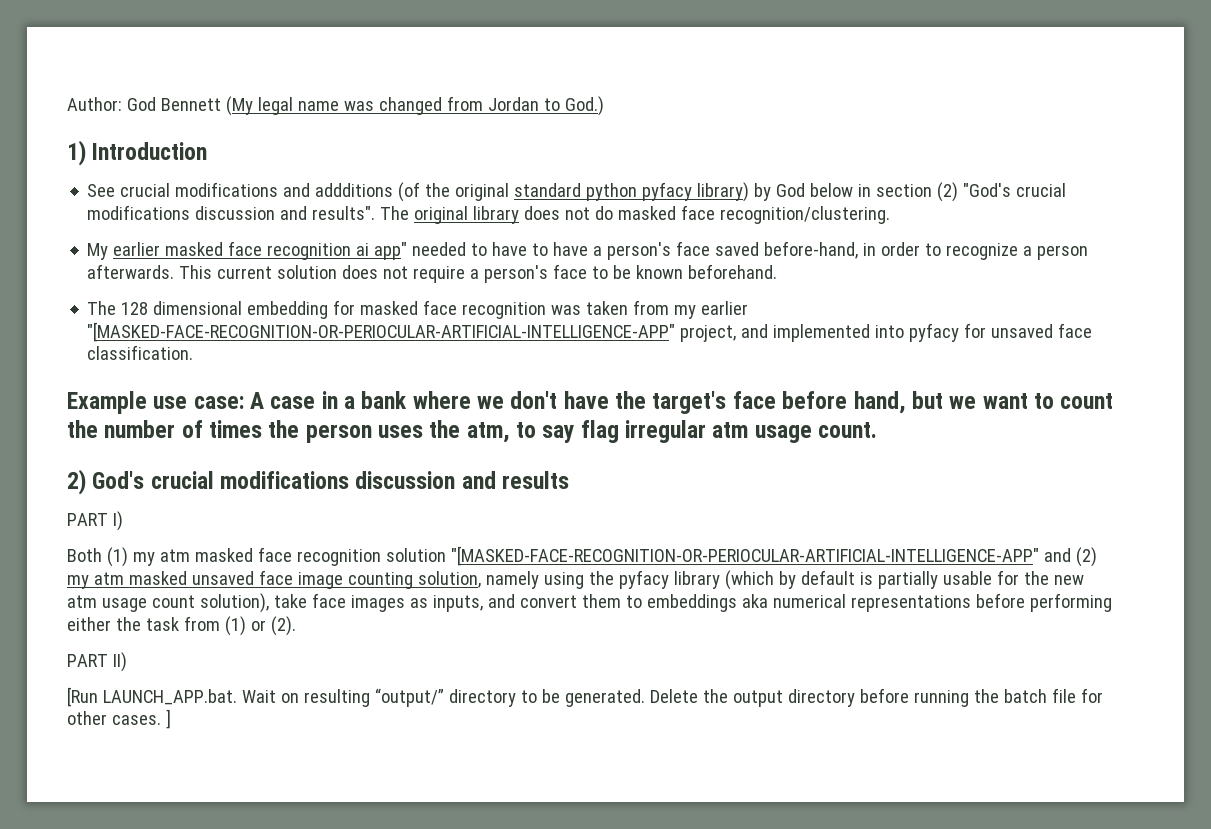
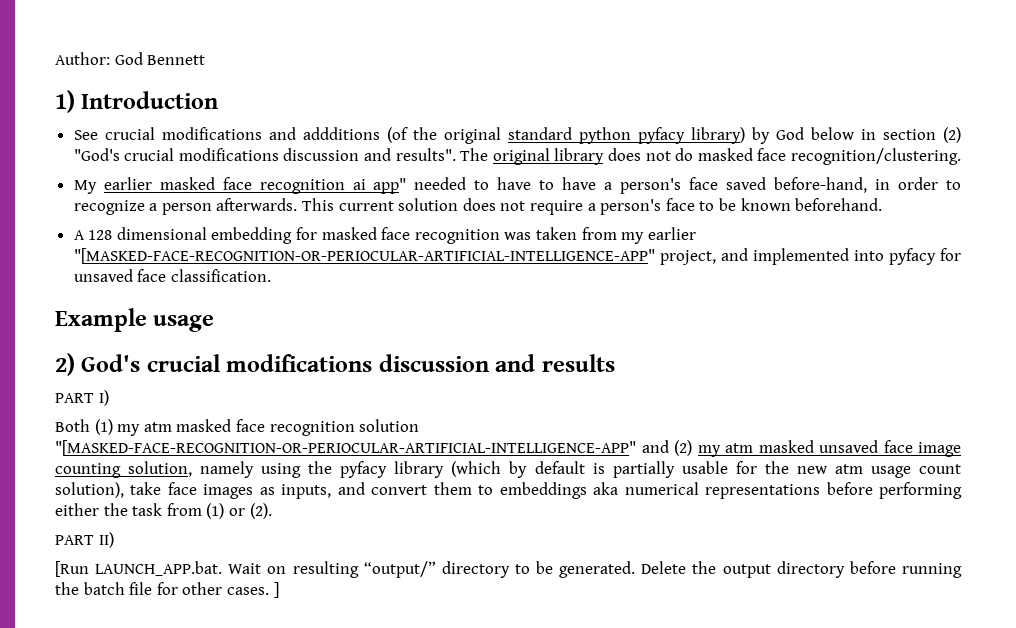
- Author: God Bennett (My legal name was changed from Jordan to God.)
+ Author: God Bennett
- The 128 dimensional embedding for masked face recognition was taken from my earlier "[MASKED-FACE-RECOGNITION-OR-PERIOCULAR-ARTIFICIAL-INTELLIGENCE-APP" project, and implemented into pyfacy for unsaved face classification.
+ A 128 dimensional embedding for masked face recognition was taken from my earlier "[MASKED-FACE-RECOGNITION-OR-PERIOCULAR-ARTIFICIAL-INTELLIGENCE-APP" project, and implemented into pyfacy for unsaved face classification.
- Example use case: A case in a bank where we don't have the target's face before hand, but we want to count the number of times the person uses the atm, to say flag irregular atm usage count.
+ Example usage

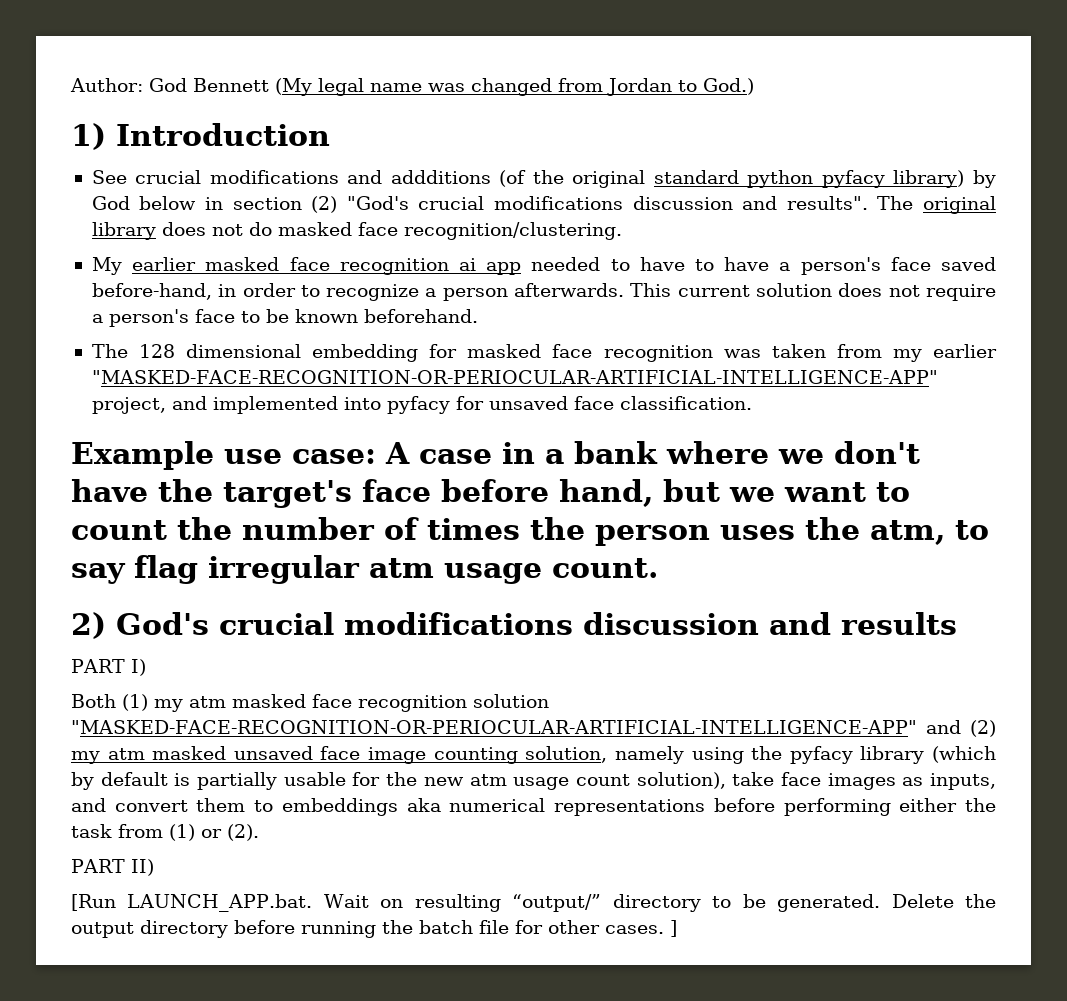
- Author: God Bennett
+ Author: God Bennett (My legal name was changed from Jordan to God.)
- My earlier masked face recognition ai app" needed to have to have a person's face saved before-hand, in order to recognize a person afterwards.
+ My earlier masked face recognition ai app needed to have to have a person's face saved before-hand, in order to recognize a person afterwards.
- A 128 dimensional embedding for masked face recognition was taken from my earlier "[MASKED-FACE-RECOGNITION-OR-PERIOCULAR-ARTIFICIAL-INTELLIGENCE-APP" project, and implemented into pyfacy for unsaved face classification.
+ The 128 dimensional embedding for masked face recognition was taken from my earlier "MASKED-FACE-RECOGNITION-OR-PERIOCULAR-ARTIFICIAL-INTELLIGENCE-APP" project, and implemented into pyfacy for unsaved face classification.
- Example usage
+ Example use case: A case in a bank where we don't have the target's face before hand, but we want to count the number of times the person uses the atm, to say flag irregular atm usage count.
- Both (1) my atm masked face recognition solution "[MASKED-FACE-RECOGNITION-OR-PERIOCULAR-ARTIFICIAL-INTELLIGENCE-APP" and (2) my atm masked unsaved face image counting solution, namely using the pyfacy library (which by default is partially usable for the new atm usage count solution), take face images as inputs, and convert them to embeddings aka numerical representations before performing either the task from (1) or (2).
+ Both (1) my atm masked face recognition solution "MASKED-FACE-RECOGNITION-OR-PERIOCULAR-ARTIFICIAL-INTELLIGENCE-APP" and (2) my atm masked unsaved face image counting solution, namely using the pyfacy library (which by default is partially usable for the new atm usage count solution), take face images as inputs, and convert them to embeddings aka numerical representations before performing either the task from (1) or (2).

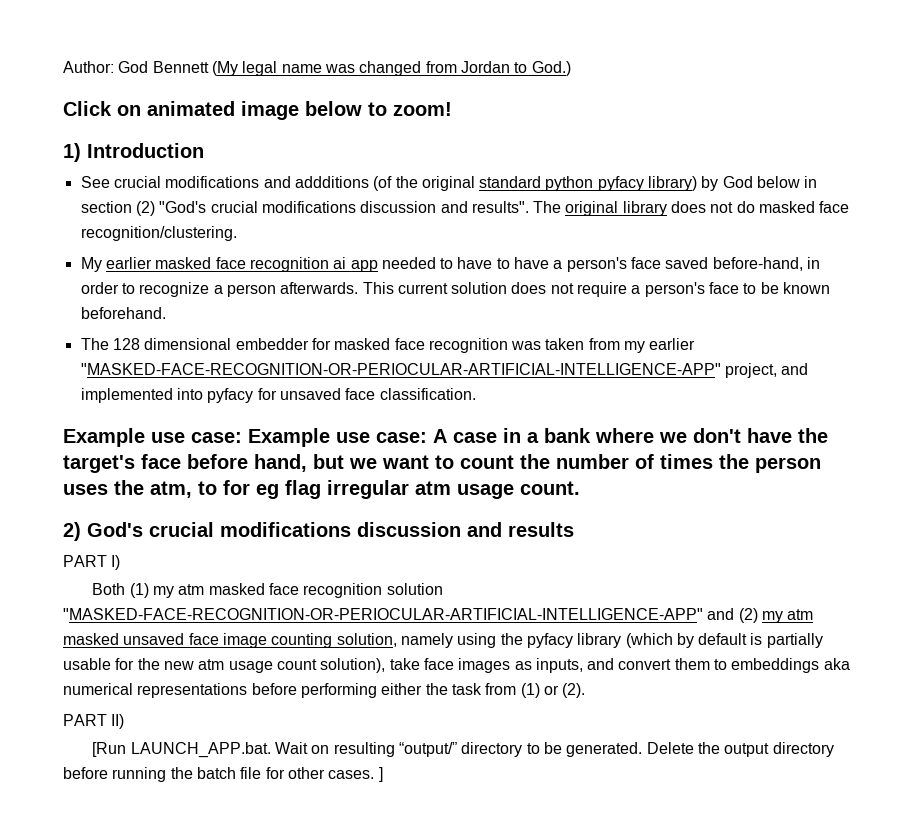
+ Click on animated image below to zoom!
- The 128 dimensional embedding for masked face recognition was taken from my earlier "MASKED-FACE-RECOGNITION-OR-PERIOCULAR-ARTIFICIAL-INTELLIGENCE-APP" project, and implemented into pyfacy for unsaved face classification.
+ The 128 dimensional embedder for masked face recognition was taken from my earlier "MASKED-FACE-RECOGNITION-OR-PERIOCULAR-ARTIFICIAL-INTELLIGENCE-APP" project, and implemented into pyfacy for unsaved face classification.
- Example use case: A case in a bank where we don't have the target's face before hand, but we want to count the number of times the person uses the atm, to say flag irregular atm usage count.
+ Example use case: Example use case: A case in a bank where we don't have the target's face before hand, but we want to count the number of times the person uses the atm, to for eg flag irregular atm usage count.

